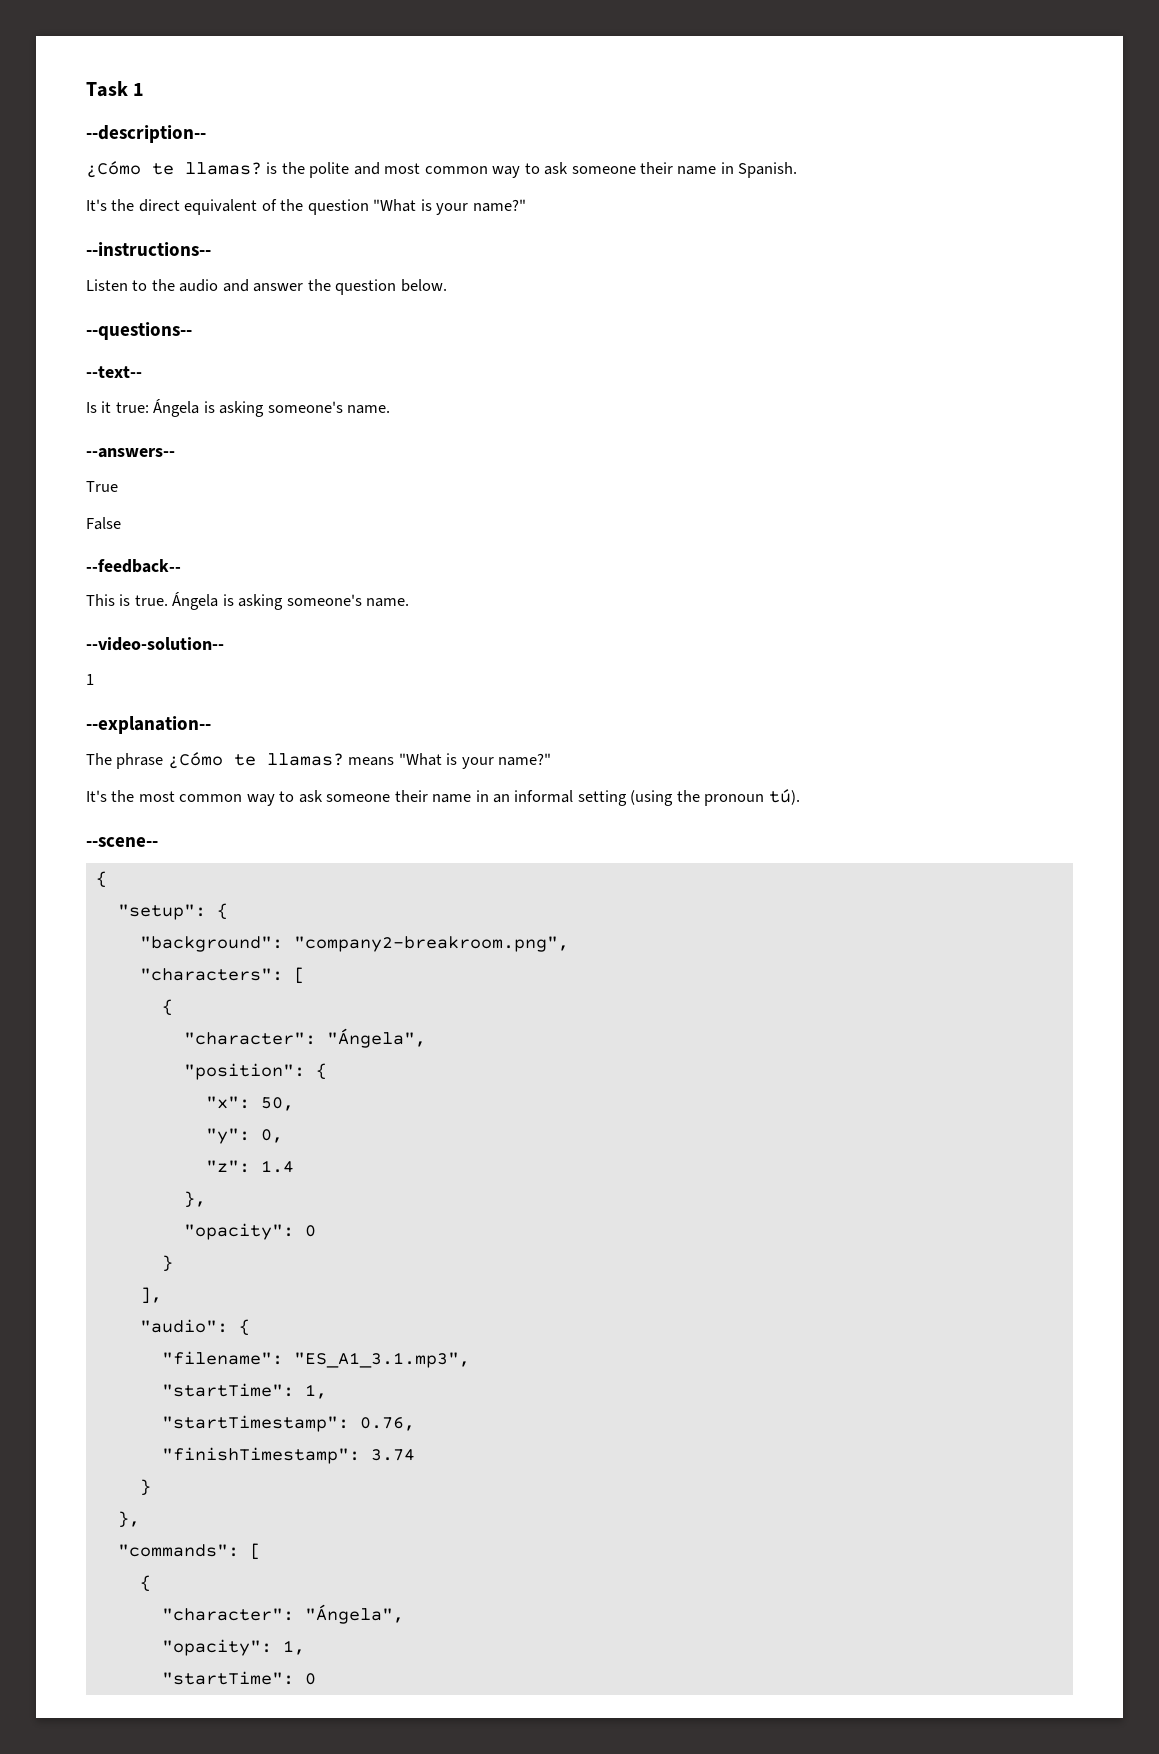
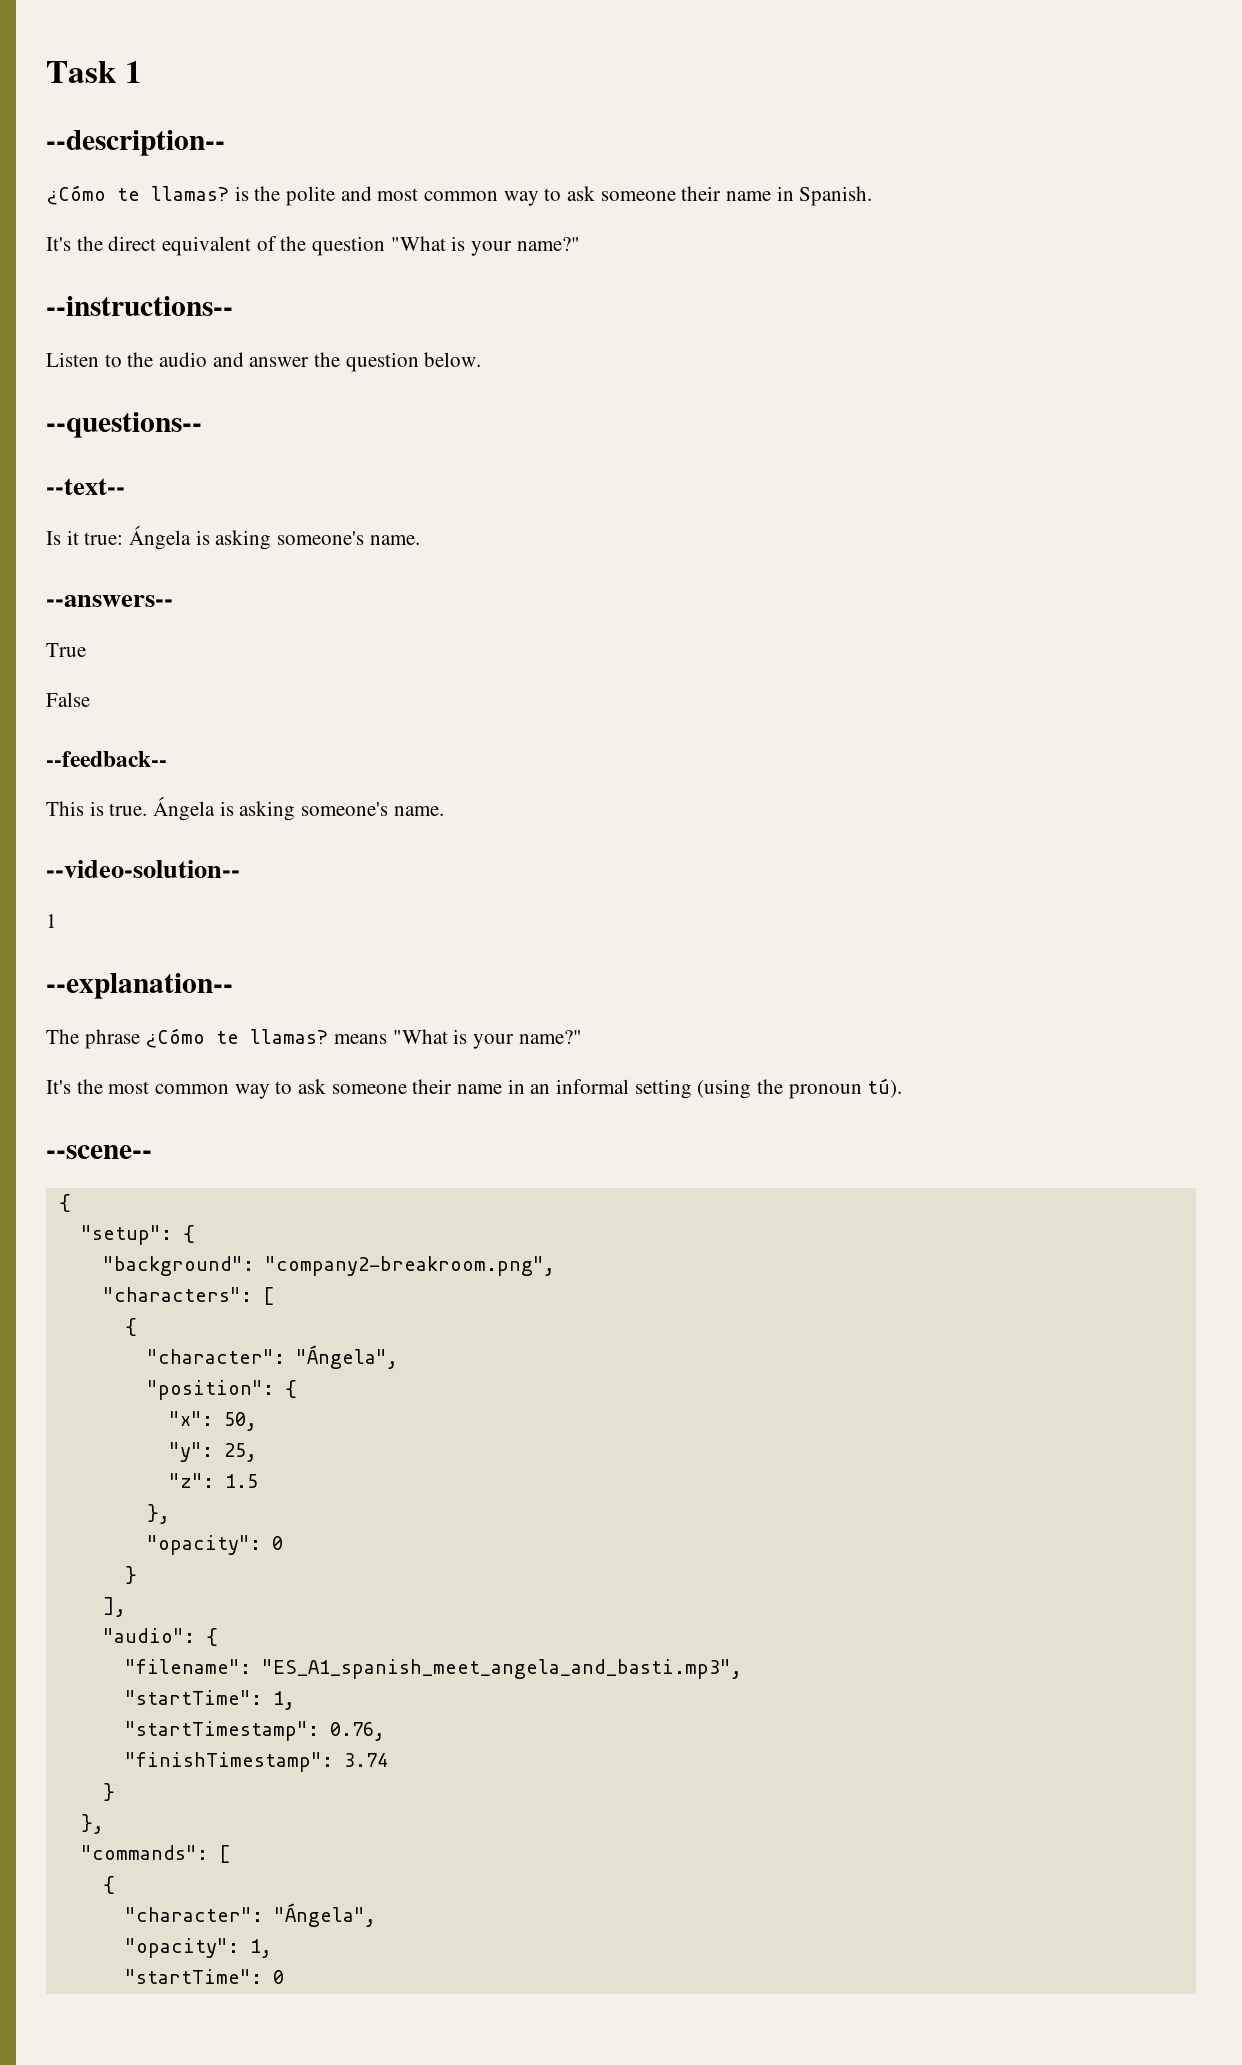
- "y": 0,
+ "y": 25,
- "z": 1.4
+ "z": 1.5
- "filename": "ES_A1_3.1.mp3",
+ "filename": "ES_A1_spanish_meet_angela_and_basti.mp3",

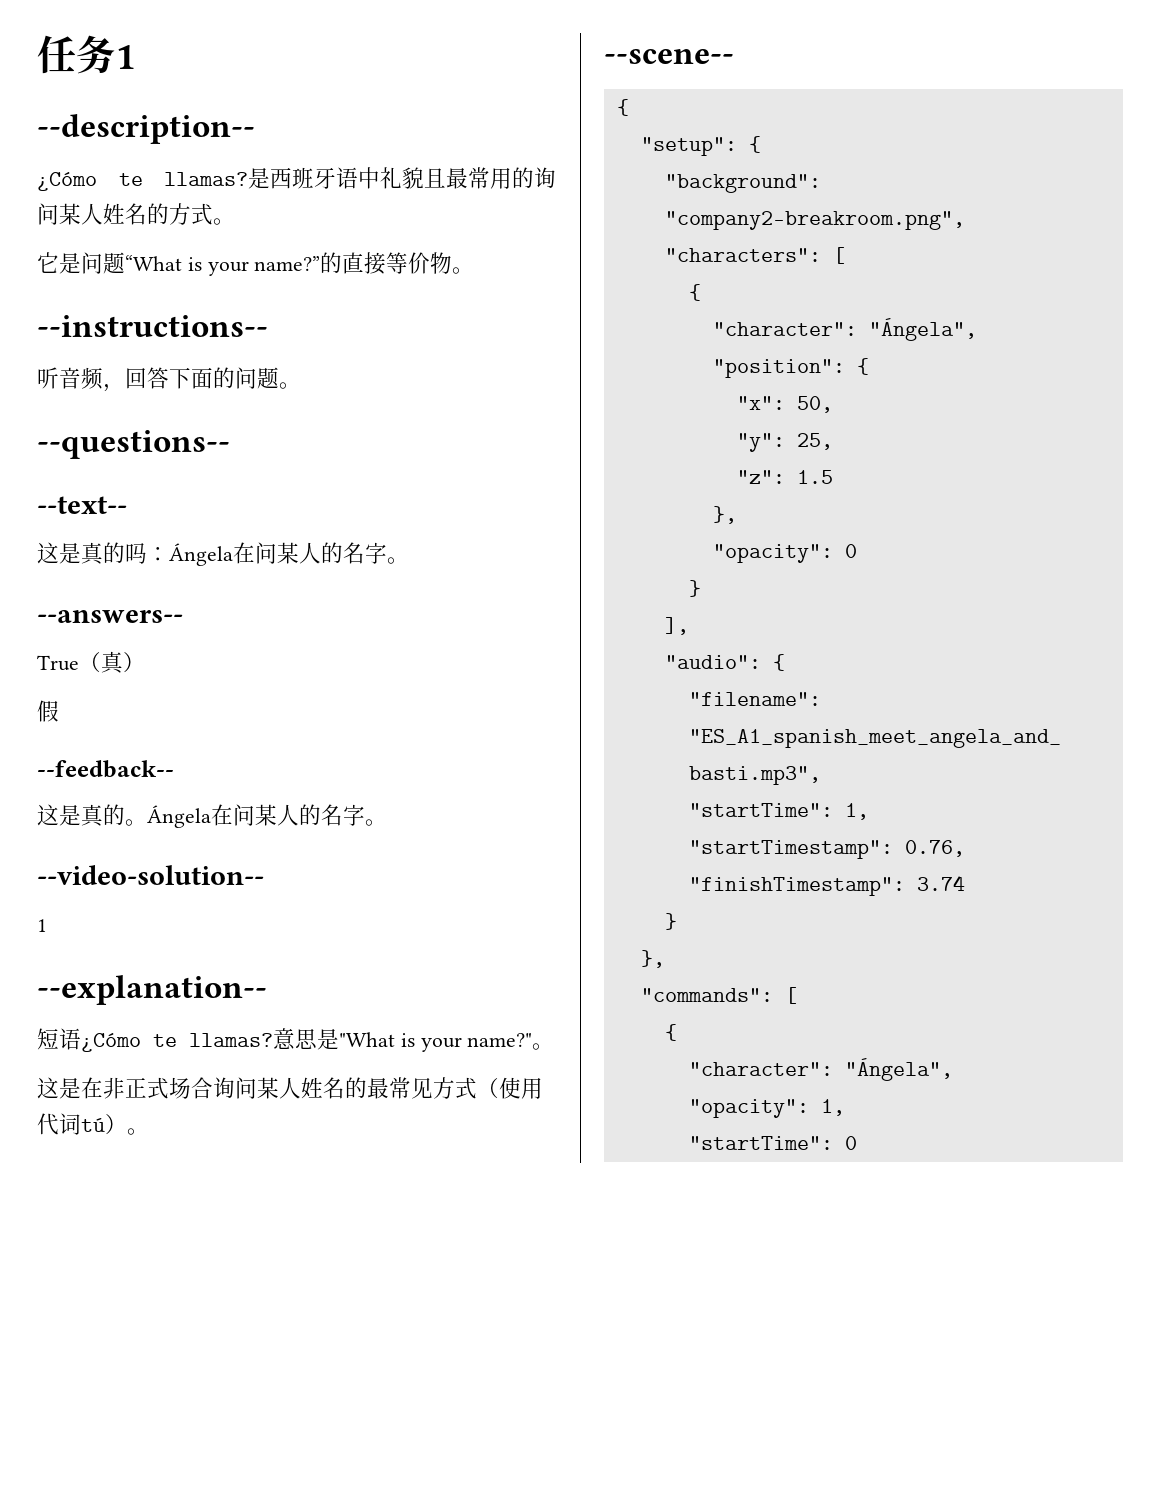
- Task 1
+ 任务1
- ¿Cómo te llamas? is the polite and most common way to ask someone their name in Spanish.
- It's the direct equivalent of the question "What is your name?"
+ ¿Cómo te llamas?是西班牙语中礼貌且最常用的询问某人姓名的方式。
+ 它是问题“What is your name?”的直接等价物。
  --instructions--
- Listen to the audio and answer the question below.
+ 听音频，回答下面的问题。
  --questions--
  --text--
- Is it true: Ángela is asking someone's name.
+ 这是真的吗：Ángela在问某人的名字。
- True
- False
+ True（真）
+ 假
- This is true. Ángela is asking someone's name.
+ 这是真的。Ángela在问某人的名字。
- The phrase ¿Cómo te llamas? means "What is your name?"
- It's the most common way to ask someone their name in an informal setting (using the pronoun tú).
+ 短语¿Cómo te llamas?意思是"What is your name?"。
+ 这是在非正式场合询问某人姓名的最常见方式（使用代词tú）。

